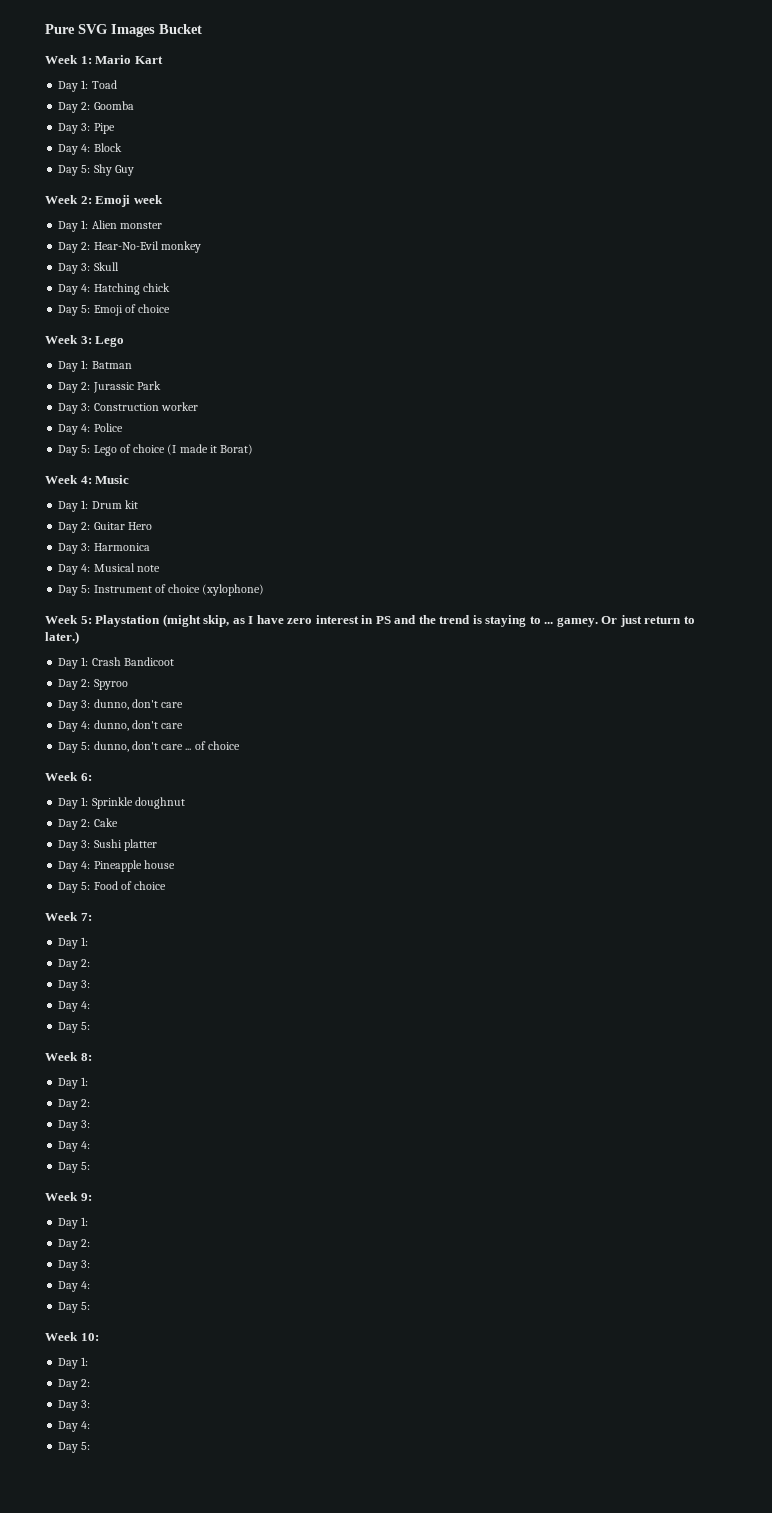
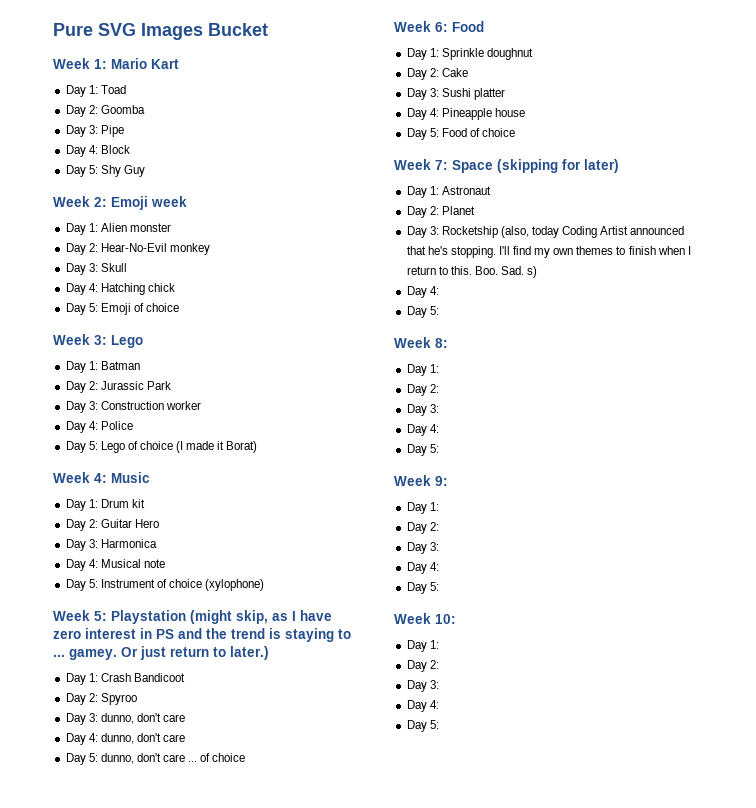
- Week 6:
+ Week 6: Food
- Week 7:
- Day 1:
- Day 2:
- Day 3:
+ Week 7: Space (skipping for later)
+ Day 1: Astronaut
+ Day 2: Planet
+ Day 3: Rocketship (also, today Coding Artist announced that he's stopping. I'll find my own themes to finish when I return to this. Boo. Sad. s)

